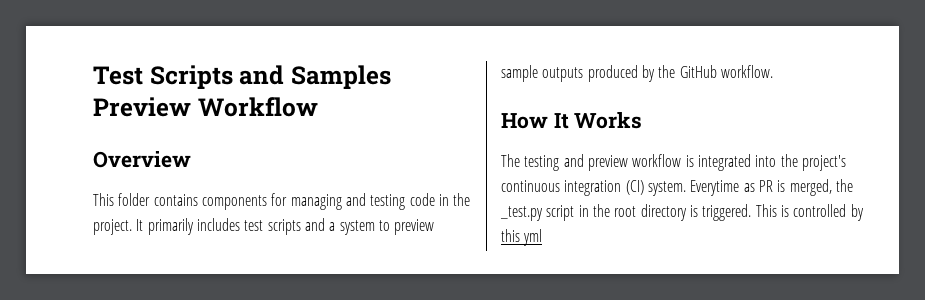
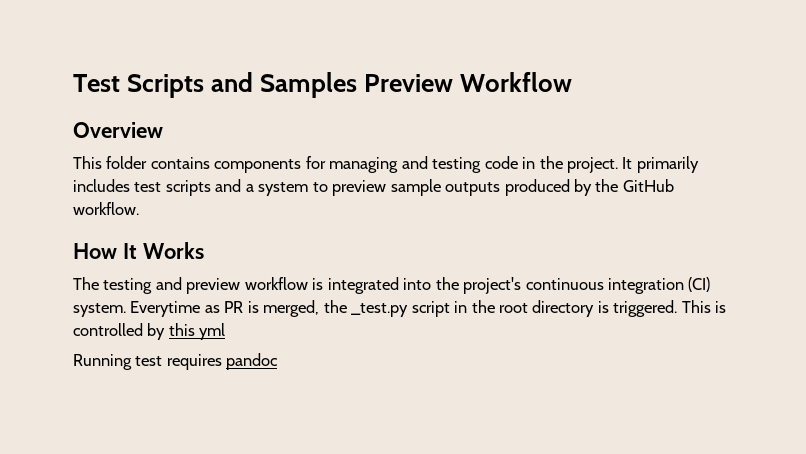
+ Running test requires pandoc

